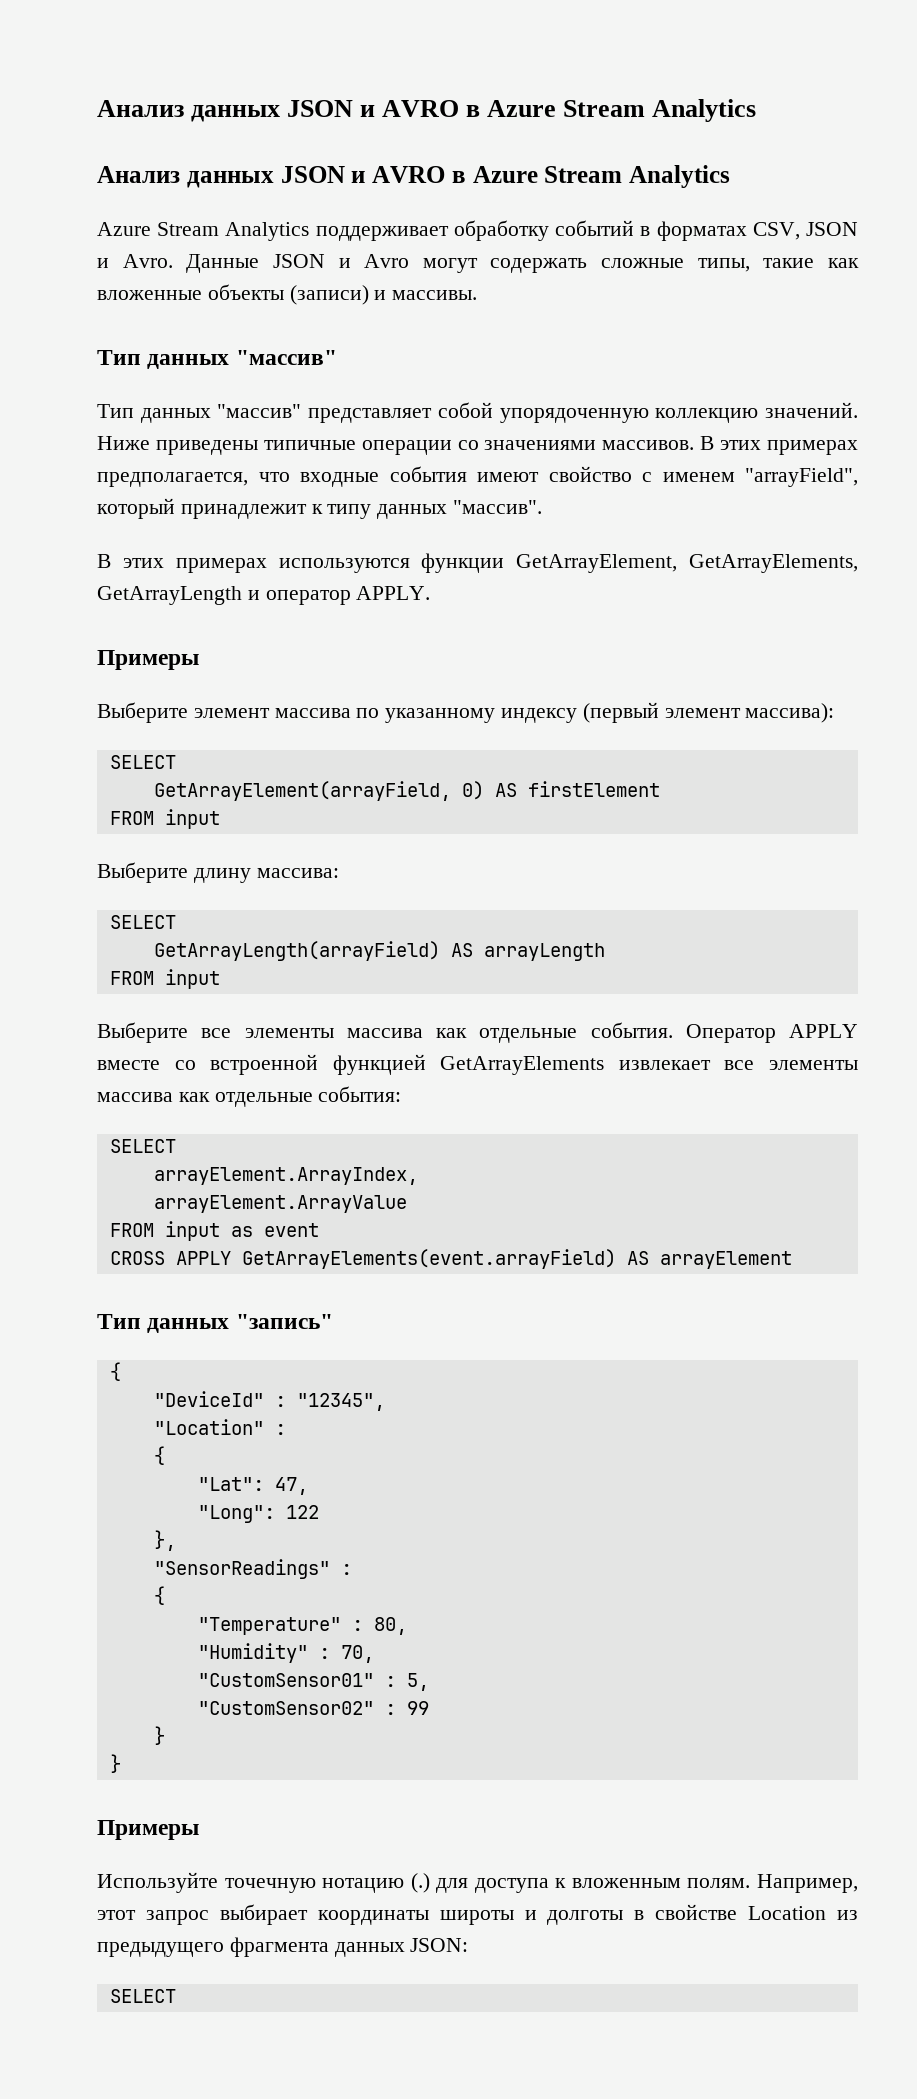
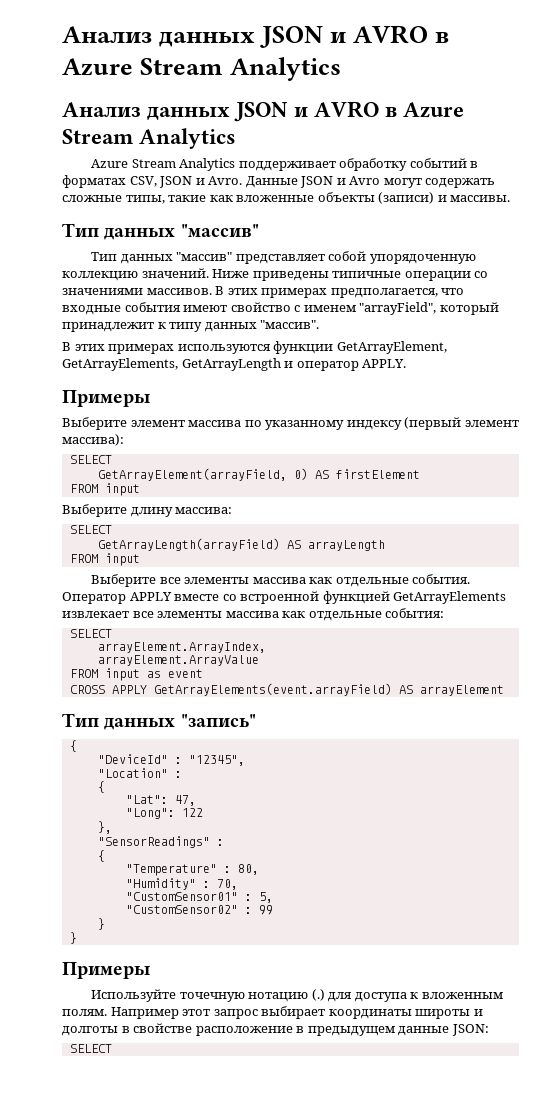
- Например, этот запрос выбирает координаты широты и долготы в свойстве Location из предыдущего фрагмента данных JSON:
+ Например этот запрос выбирает координаты широты и долготы в свойстве расположение в предыдущем данные JSON:

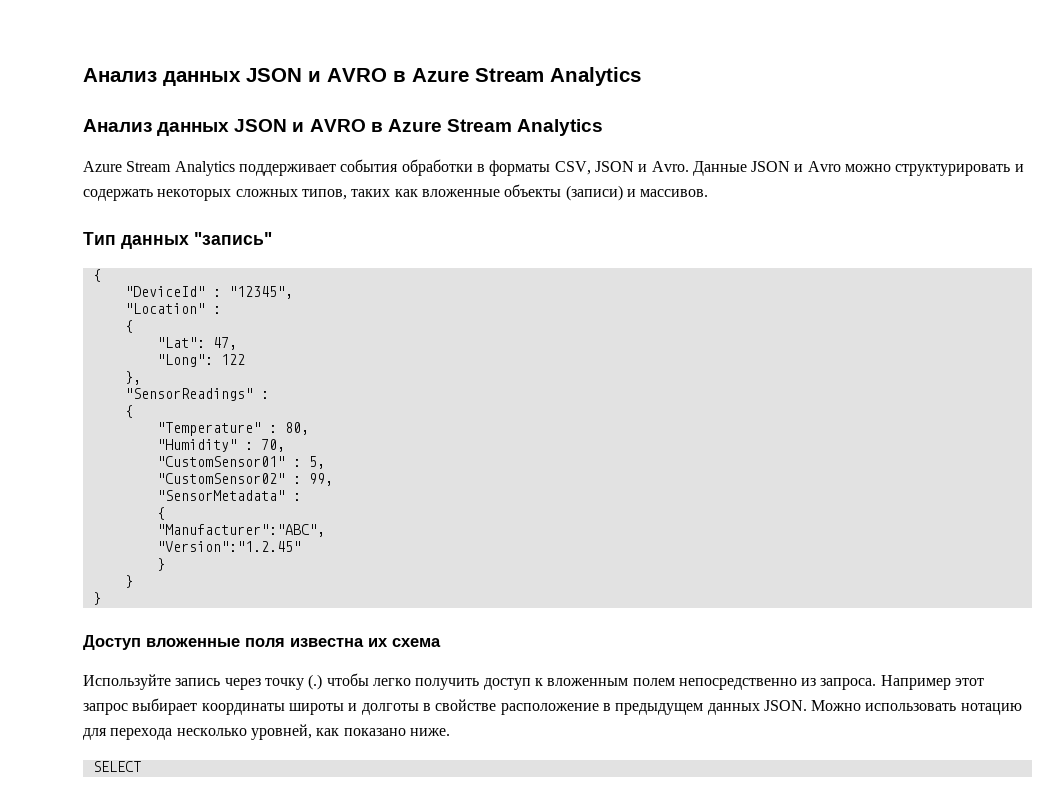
- Azure Stream Analytics поддерживает обработку событий в форматах CSV, JSON и Avro.
+ Azure Stream Analytics поддерживает события обработки в форматы CSV, JSON и Avro.
- Данные JSON и Avro могут содержать сложные типы, такие как вложенные объекты (записи) и массивы.
- Тип данных "массив"
- Тип данных "массив" представляет собой упорядоченную коллекцию значений. Ниже приведены типичные операции со значениями массивов. В этих примерах предполагается, что входные события имеют свойство с именем "arrayField", который принадлежит к типу данных "массив".
- В этих примерах используются функции GetArrayElement, GetArrayElements, GetArrayLength и оператор APPLY.
- Примеры
- Выберите элемент массива по указанному индексу (первый элемент массива):
- SELECT
- GetArrayElement(arrayField, 0) AS firstElement
- FROM input
- Выберите длину массива:
- SELECT
- GetArrayLength(arrayField) AS arrayLength
- FROM input
- Выберите все элементы массива как отдельные события. Оператор APPLY вместе со встроенной функцией GetArrayElements извлекает все элементы массива как отдельные события:
- SELECT
- arrayElement.ArrayIndex,
- arrayElement.ArrayValue
- FROM input as event
- CROSS APPLY GetArrayElements(event.arrayField) AS arrayElement
+ Данные JSON и Avro можно структурировать и содержать некоторых сложных типов, таких как вложенные объекты (записи) и массивов.
- "CustomSensor02" : 99
+ "CustomSensor02" : 99,
+ "SensorMetadata" :
+ {
+ "Manufacturer":"ABC",
+ "Version":"1.2.45"
  }
  }
- Примеры
- Используйте точечную нотацию (.) для доступа к вложенным полям.
+ }
+ Доступ вложенные поля известна их схема
+ Используйте запись через точку (.) чтобы легко получить доступ к вложенным полем непосредственно из запроса.
- Например этот запрос выбирает координаты широты и долготы в свойстве расположение в предыдущем данные JSON:
+ Например этот запрос выбирает координаты широты и долготы в свойстве расположение в предыдущем данных JSON. Можно использовать нотацию для перехода несколько уровней, как показано ниже.

